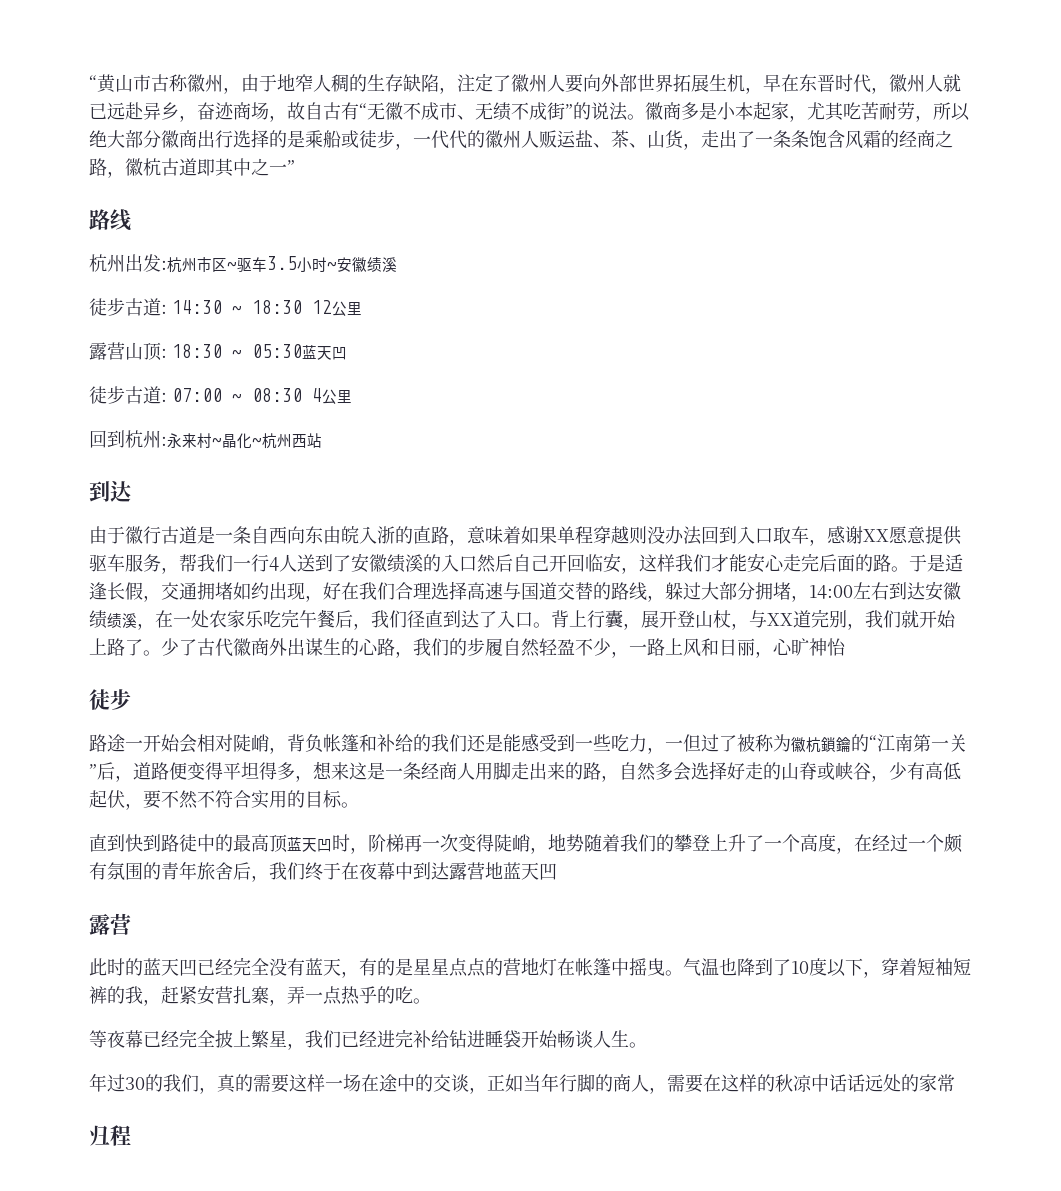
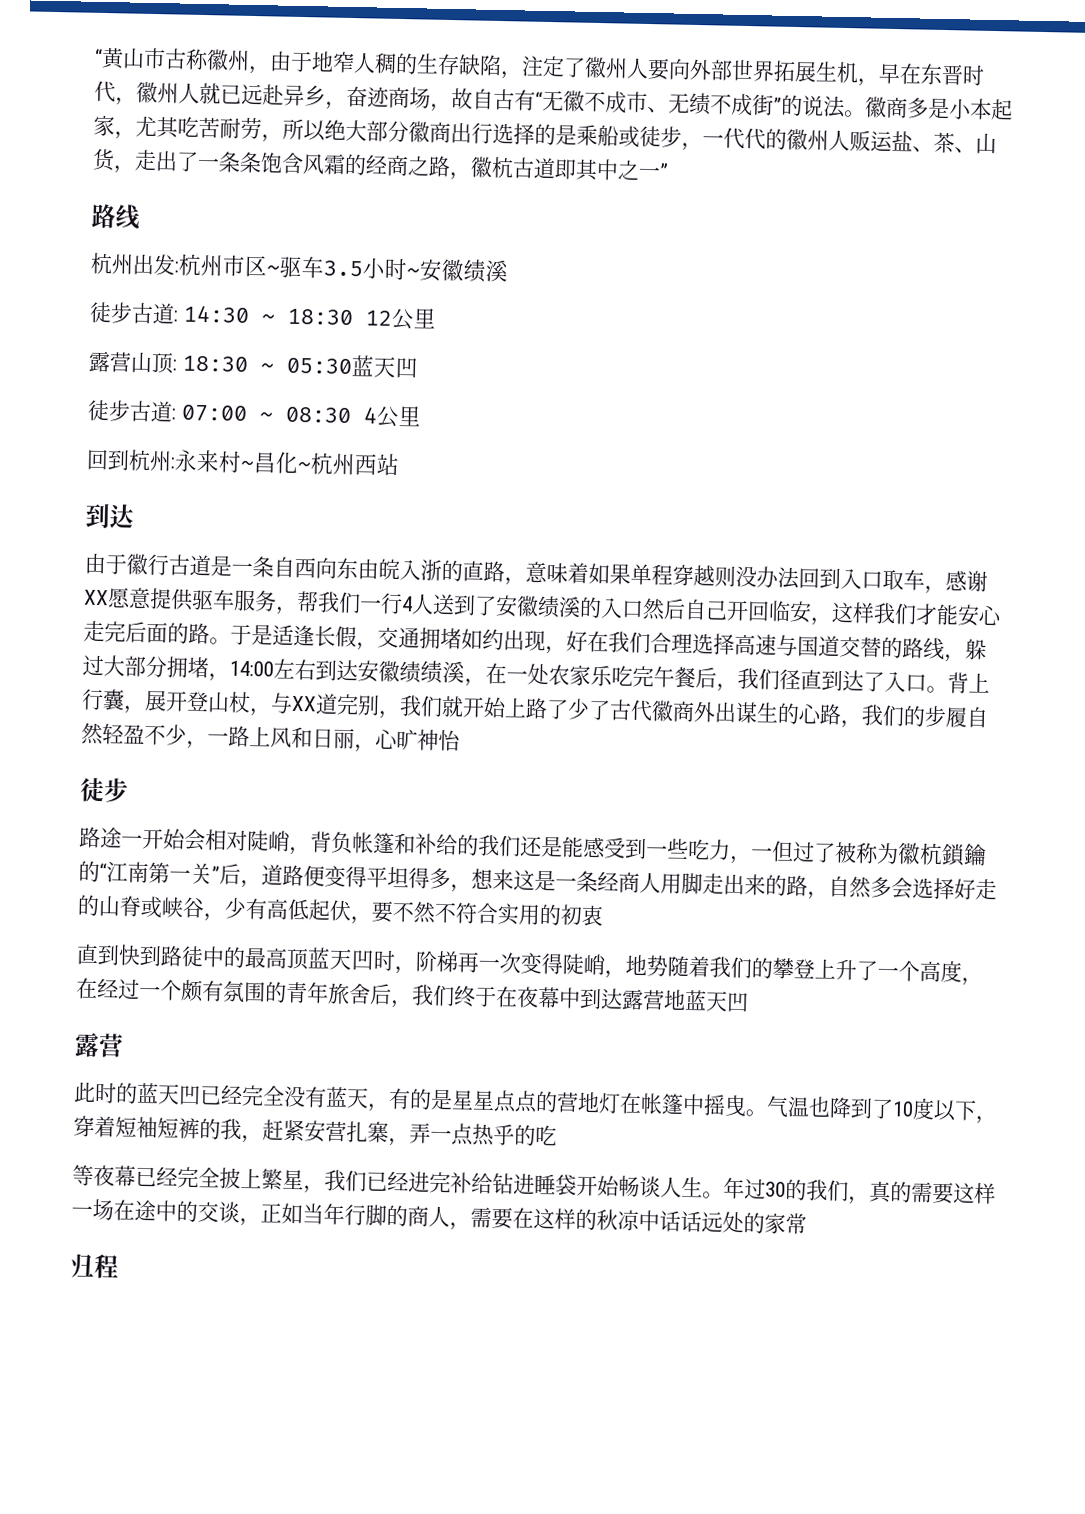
- 回到杭州:永来村~晶化~杭州西站
+ 回到杭州:永来村~昌化~杭州西站
- 背上行囊，展开登山杖，与XX道完别，我们就开始上路了。少了古代徽商外出谋生的心路，我们的步履自然轻盈不少，一路上风和日丽，心旷神怡
+ 背上行囊，展开登山杖，与XX道完别，我们就开始上路了少了古代徽商外出谋生的心路，我们的步履自然轻盈不少，一路上风和日丽，心旷神怡
- 路途一开始会相对陡峭，背负帐篷和补给的我们还是能感受到一些吃力，一但过了被称为徽杭鎖鑰的“江南第一关”后，道路便变得平坦得多，想来这是一条经商人用脚走出来的路，自然多会选择好走的山脊或峡谷，少有高低起伏，要不然不符合实用的目标。
+ 路途一开始会相对陡峭，背负帐篷和补给的我们还是能感受到一些吃力，一但过了被称为徽杭鎖鑰的“江南第一关”后，道路便变得平坦得多，想来这是一条经商人用脚走出来的路，自然多会选择好走的山脊或峡谷，少有高低起伏，要不然不符合实用的初衷
- 气温也降到了10度以下，穿着短袖短裤的我，赶紧安营扎寨，弄一点热乎的吃。
+ 气温也降到了10度以下，穿着短袖短裤的我，赶紧安营扎寨，弄一点热乎的吃
- 等夜幕已经完全披上繁星，我们已经进完补给钻进睡袋开始畅谈人生。
- 年过30的我们，真的需要这样一场在途中的交谈，正如当年行脚的商人，需要在这样的秋凉中话话远处的家常
+ 等夜幕已经完全披上繁星，我们已经进完补给钻进睡袋开始畅谈人生。年过30的我们，真的需要这样一场在途中的交谈，正如当年行脚的商人，需要在这样的秋凉中话话远处的家常

